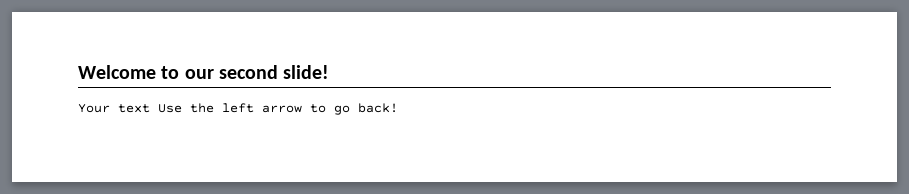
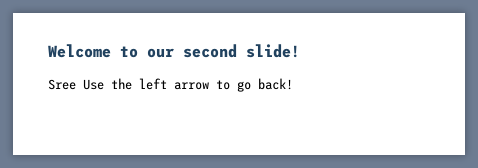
- Your text Use the left arrow to go back!
+ Sree Use the left arrow to go back!

